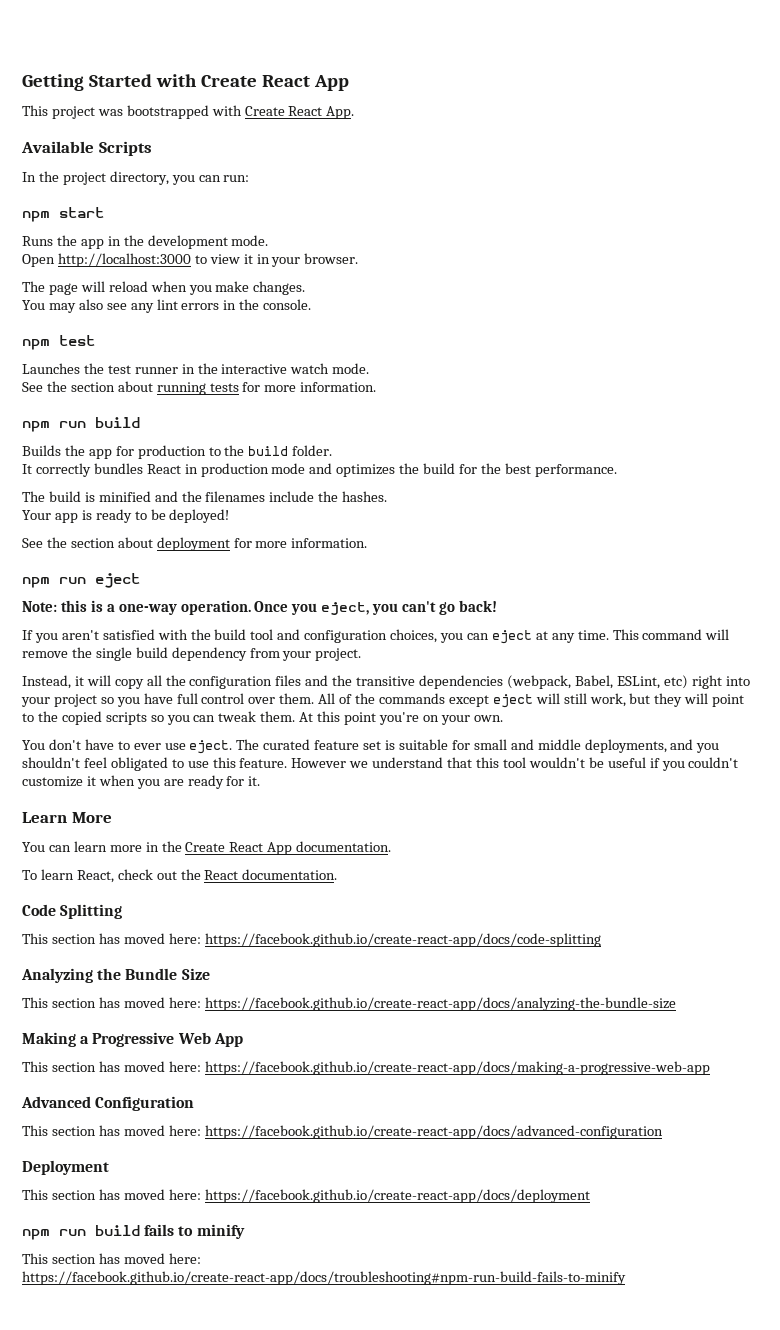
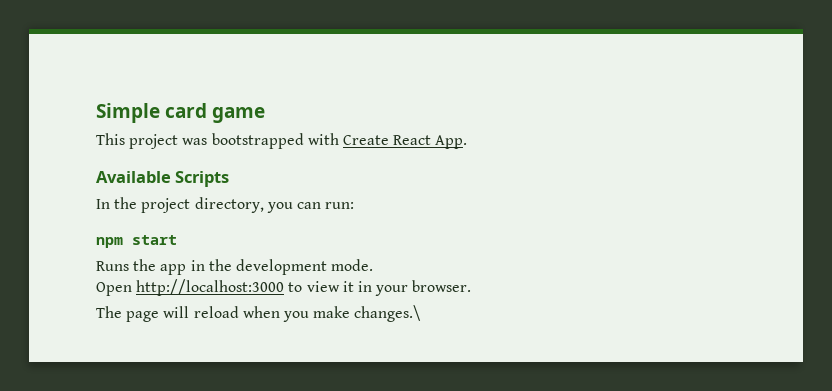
- Getting Started with Create React App
+ Simple card game
- The page will reload when you make changes.
- You may also see any lint errors in the console.
- npm test
- Launches the test runner in the interactive watch mode.
- See the section about running tests for more information.
- npm run build
- Builds the app for production to the build folder.
- It correctly bundles React in production mode and optimizes the build for the best performance.
- The build is minified and the filenames include the hashes.
- Your app is ready to be deployed!
- See the section about deployment for more information.
- npm run eject
- Note: this is a one-way operation. Once you eject, you can't go back!
- If you aren't satisfied with the build tool and configuration choices, you can eject at any time. This command will remove the single build dependency from your project.
- Instead, it will copy all the configuration files and the transitive dependencies (webpack, Babel, ESLint, etc) right into your project so you have full control over them. All of the commands except eject will still work, but they will point to the copied scripts so you can tweak them. At this point you're on your own.
- You don't have to ever use eject. The curated feature set is suitable for small and middle deployments, and you shouldn't feel obligated to use this feature. However we understand that this tool wouldn't be useful if you couldn't customize it when you are ready for it.
- Learn More
- You can learn more in the Create React App documentation.
- To learn React, check out the React documentation.
- Code Splitting
- This section has moved here: https://facebook.github.io/create-react-app/docs/code-splitting
- Analyzing the Bundle Size
- This section has moved here: https://facebook.github.io/create-react-app/docs/analyzing-the-bundle-size
- Making a Progressive Web App
- This section has moved here: https://facebook.github.io/create-react-app/docs/making-a-progressive-web-app
- Advanced Configuration
- This section has moved here: https://facebook.github.io/create-react-app/docs/advanced-configuration
- Deployment
- This section has moved here: https://facebook.github.io/create-react-app/docs/deployment
- npm run build fails to minify
- This section has moved here: https://facebook.github.io/create-react-app/docs/troubleshooting#npm-run-build-fails-to-minify
+ The page will reload when you make changes.\

